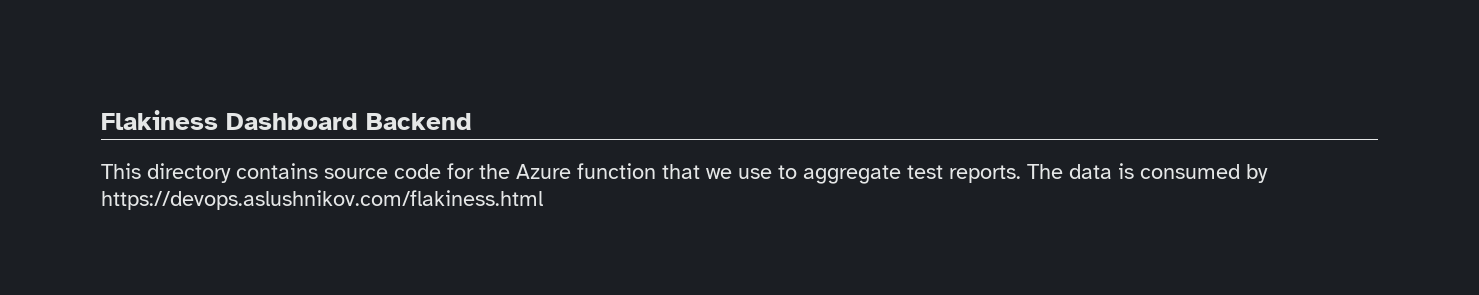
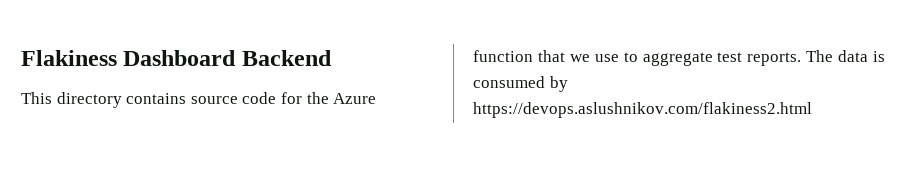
- The data is consumed by https://devops.aslushnikov.com/flakiness.html
+ The data is consumed by https://devops.aslushnikov.com/flakiness2.html

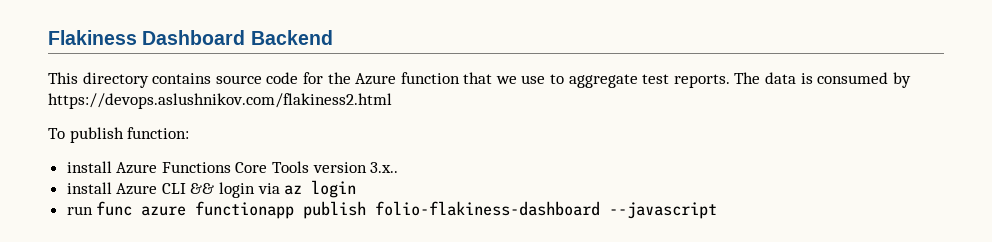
+ To publish function:
+ install Azure Functions Core Tools version 3.x..
+ install Azure CLI && login via az login
+ run func azure functionapp publish folio-flakiness-dashboard --javascript

